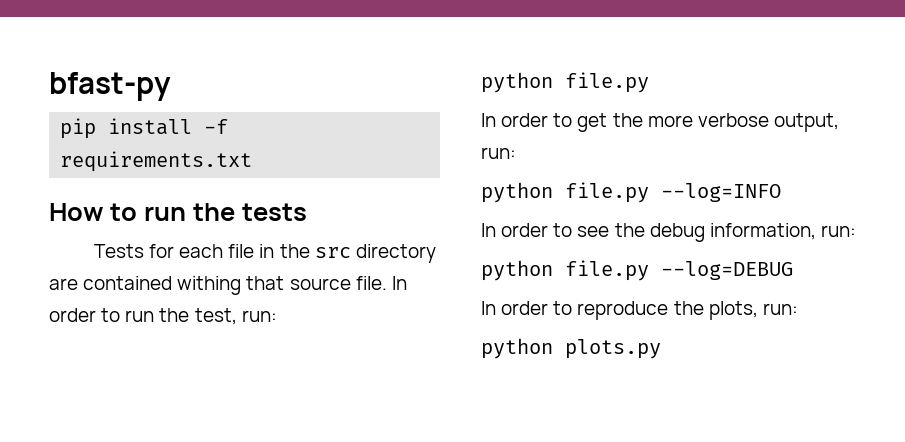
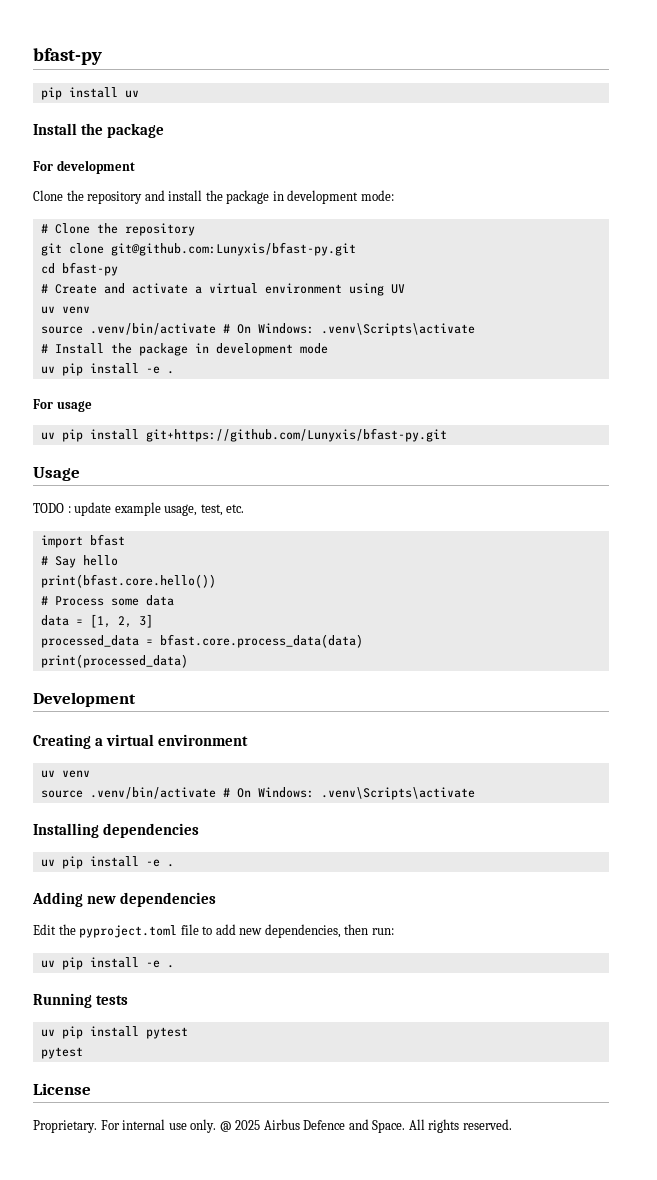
- pip install -f requirements.txt
- How to run the tests
- Tests for each file in the src directory are contained withing that source file. In order to run the test, run:
- python file.py
- In order to get the more verbose output, run:
- python file.py --log=INFO
- In order to see the debug information, run:
- python file.py --log=DEBUG
- In order to reproduce the plots, run:
- python plots.py
+ pip install uv
+ Install the package
+ For development
+ Clone the repository and install the package in development mode:
+ # Clone the repository
+ git clone git@github.com:Lunyxis/bfast-py.git
+ cd bfast-py
+ # Create and activate a virtual environment using UV
+ uv venv
+ source .venv/bin/activate # On Windows: .venv\Scripts\activate
+ # Install the package in development mode
+ uv pip install -e .
+ For usage
+ uv pip install git+https://github.com/Lunyxis/bfast-py.git
+ Usage
+ TODO : update example usage, test, etc.
+ import bfast
+ # Say hello
+ print(bfast.core.hello())
+ # Process some data
+ data = [1, 2, 3]
+ processed_data = bfast.core.process_data(data)
+ print(processed_data)
+ Development
+ Creating a virtual environment
+ uv venv
+ source .venv/bin/activate # On Windows: .venv\Scripts\activate
+ Installing dependencies
+ uv pip install -e .
+ Adding new dependencies
+ Edit the pyproject.toml file to add new dependencies, then run:
+ uv pip install -e .
+ Running tests
+ uv pip install pytest
+ pytest
+ License
+ Proprietary. For internal use only. @ 2025 Airbus Defence and Space. All rights reserved.

